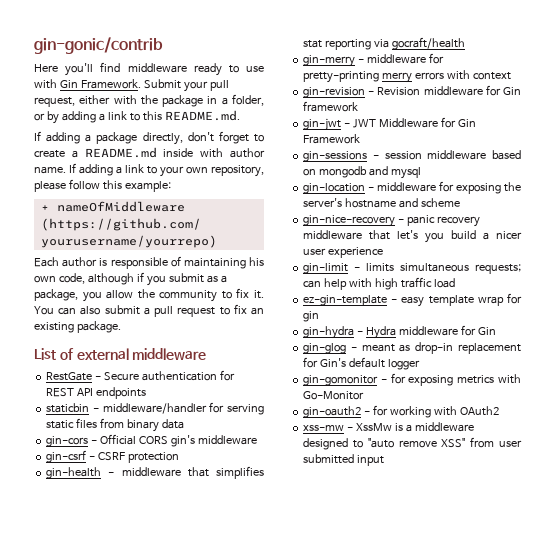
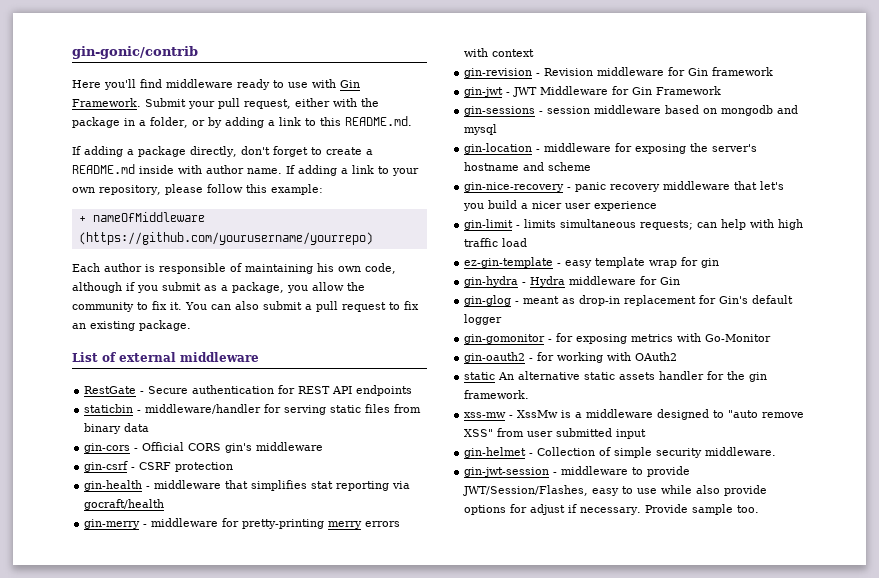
+ static An alternative static assets handler for the gin framework.
+ gin-helmet - Collection of simple security middleware.
+ gin-jwt-session - middleware to provide JWT/Session/Flashes, easy to use while also provide options for adjust if necessary. Provide sample too.

